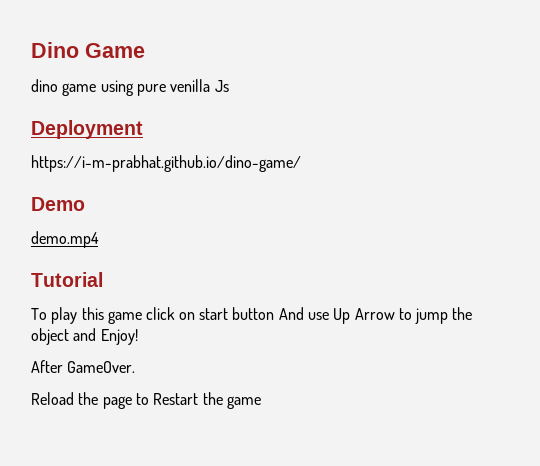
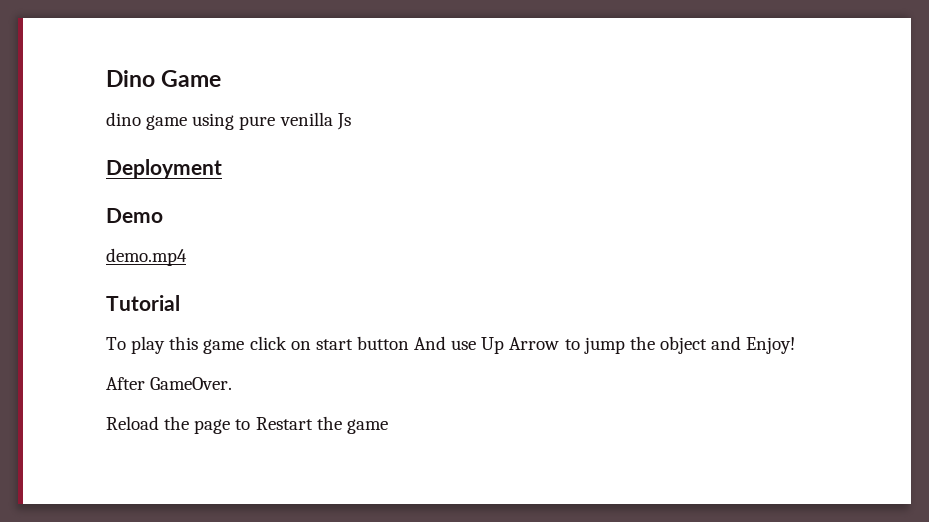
- https://i-m-prabhat.github.io/dino-game/

